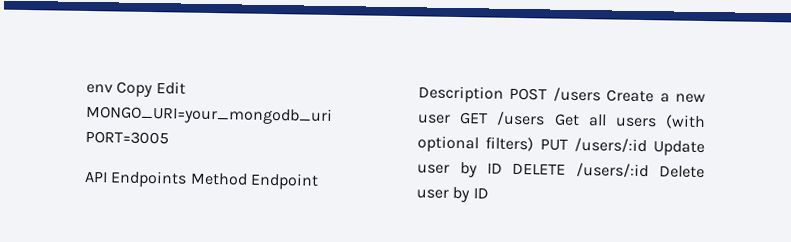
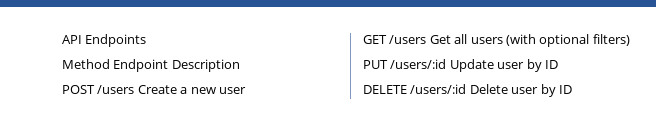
- env Copy Edit MONGO_URI=your_mongodb_uri PORT=3005
- API Endpoints Method Endpoint Description POST /users Create a new user GET /users Get all users (with optional filters) PUT /users/:id Update user by ID DELETE /users/:id Delete user by ID
+ API Endpoints
+ Method Endpoint Description
+ POST /users Create a new user
+ GET /users Get all users (with optional filters)
+ PUT /users/:id Update user by ID
+ DELETE /users/:id Delete user by ID

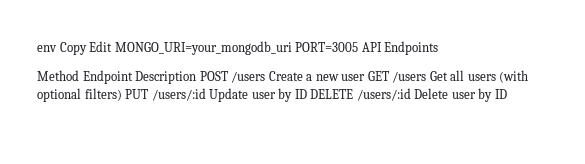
- API Endpoints
+ env Copy Edit MONGO_URI=your_mongodb_uri PORT=3005 API Endpoints
- Method Endpoint Description
- POST /users Create a new user
- GET /users Get all users (with optional filters)
- PUT /users/:id Update user by ID
- DELETE /users/:id Delete user by ID
+ Method Endpoint Description POST /users Create a new user GET /users Get all users (with optional filters) PUT /users/:id Update user by ID DELETE /users/:id Delete user by ID

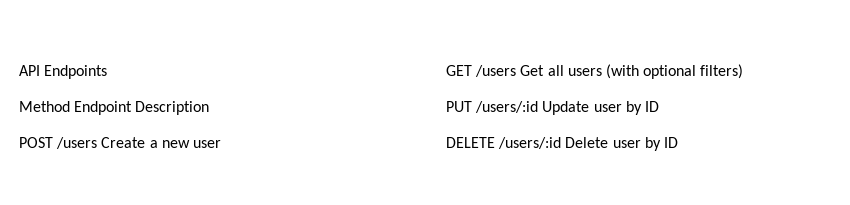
- env Copy Edit MONGO_URI=your_mongodb_uri PORT=3005 API Endpoints
+ API Endpoints
- Method Endpoint Description POST /users Create a new user GET /users Get all users (with optional filters) PUT /users/:id Update user by ID DELETE /users/:id Delete user by ID
+ Method Endpoint Description
+ POST /users Create a new user
+ GET /users Get all users (with optional filters)
+ PUT /users/:id Update user by ID
+ DELETE /users/:id Delete user by ID

